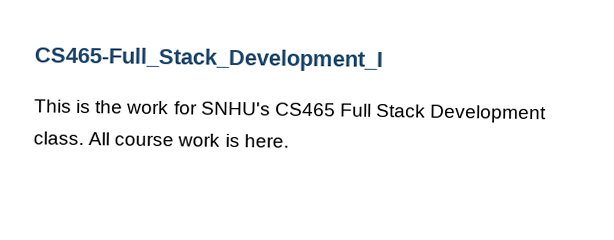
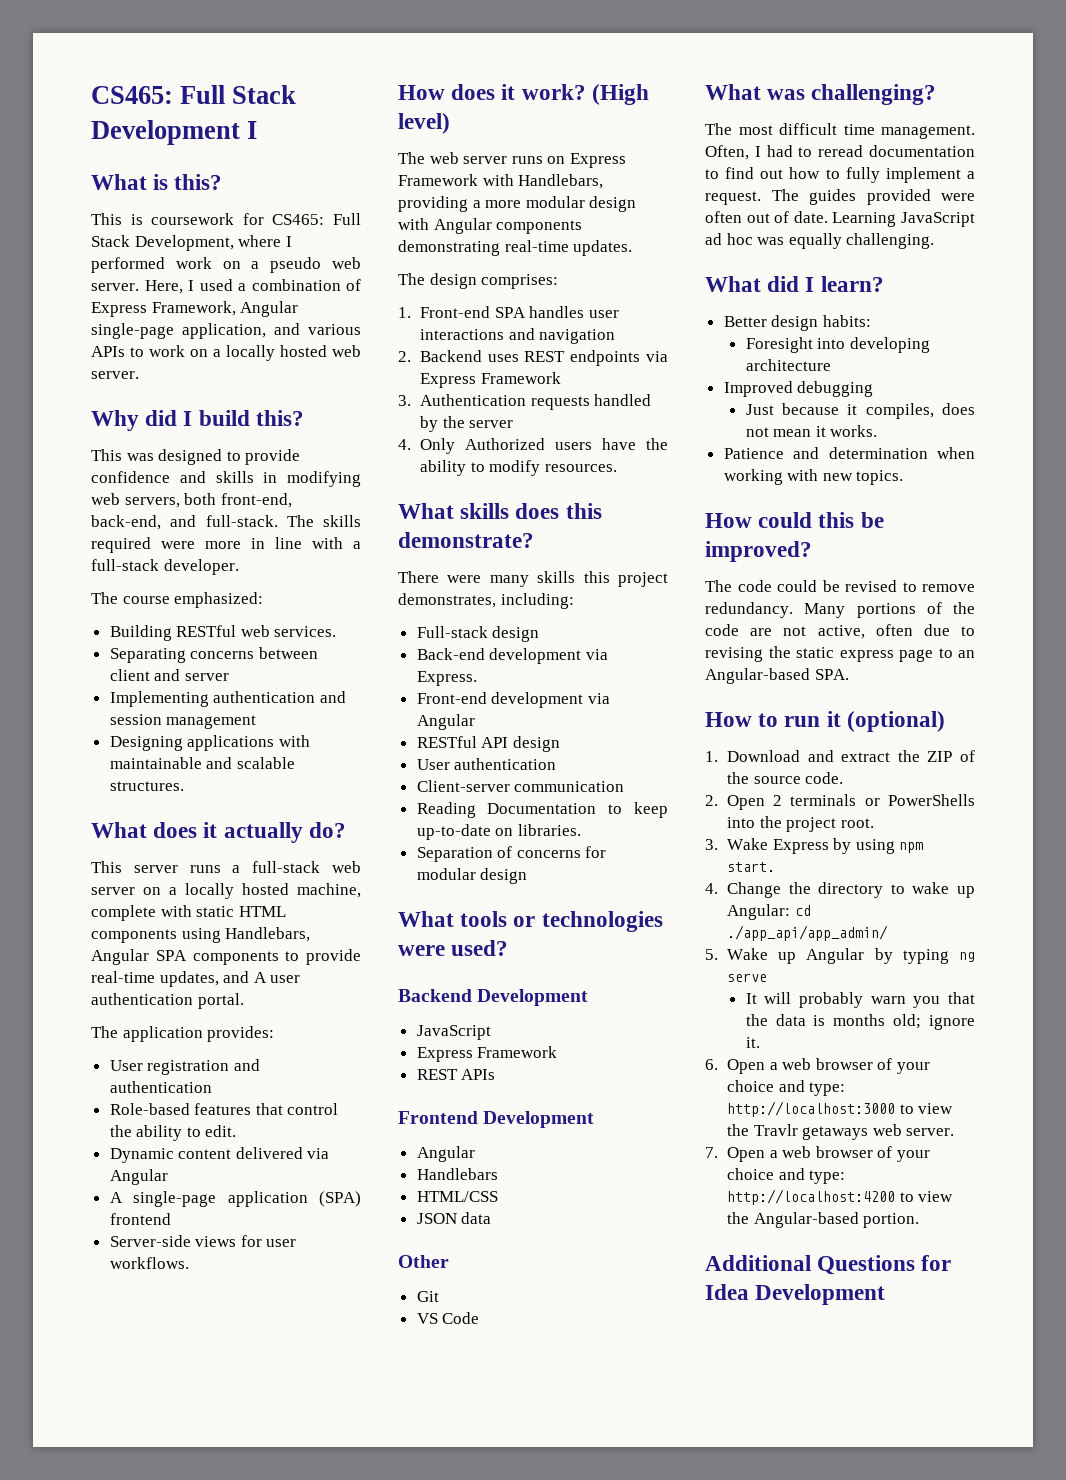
- CS465-Full_Stack_Development_I
- This is the work for SNHU's CS465 Full Stack Development class. All course work is here.
+ CS465: Full Stack Development I
+ What is this?
+ This is coursework for CS465: Full Stack Development, where I performed work on a pseudo web server. Here, I used a combination of Express Framework, Angular single-page application, and various APIs to work on a locally hosted web server.
+ Why did I build this?
+ This was designed to provide confidence and skills in modifying web servers, both front-end, back-end, and full-stack. The skills required were more in line with a full-stack developer.
+ The course emphasized:
+ Building RESTful web services.
+ Separating concerns between client and server
+ Implementing authentication and session management
+ Designing applications with maintainable and scalable structures.
+ What does it actually do?
+ This server runs a full-stack web server on a locally hosted machine, complete with static HTML components using Handlebars, Angular SPA components to provide real-time updates, and A user authentication portal.
+ The application provides:
+ User registration and authentication
+ Role-based features that control the ability to edit.
+ Dynamic content delivered via Angular
+ A single-page application (SPA) frontend
+ Server-side views for user workflows.
+ How does it work? (High level)
+ The web server runs on Express Framework with Handlebars, providing a more modular design with Angular components demonstrating real-time updates.
+ The design comprises:
+ 1. Front-end SPA handles user interactions and navigation
+ 2. Backend uses REST endpoints via Express Framework
+ 3. Authentication requests handled by the server
+ 4. Only Authorized users have the ability to modify resources.
+ What skills does this demonstrate?
+ There were many skills this project demonstrates, including:
+ Full-stack design
+ Back-end development via Express.
+ Front-end development via Angular
+ RESTful API design
+ User authentication
+ Client-server communication
+ Reading Documentation to keep up-to-date on libraries.
+ Separation of concerns for modular design
+ What tools or technologies were used?
+ Backend Development
+ JavaScript
+ Express Framework
+ REST APIs
+ Frontend Development
+ Angular
+ Handlebars
+ HTML/CSS
+ JSON data
+ Other
+ Git
+ VS Code
+ What was challenging?
+ The most difficult time management. Often, I had to reread documentation to find out how to fully implement a request. The guides provided were often out of date. Learning JavaScript ad hoc was equally challenging.
+ What did I learn?
+ Better design habits:
+ Foresight into developing architecture
+ Improved debugging
+ Just because it compiles, does not mean it works.
+ Patience and determination when working with new topics.
+ How could this be improved?
+ The code could be revised to remove redundancy. Many portions of the code are not active, often due to revising the static express page to an Angular-based SPA.
+ How to run it (optional)
+ 1. Download and extract the ZIP of the source code.
+ 2. Open 2 terminals or PowerShells into the project root.
+ 3. Wake Express by using npm start.
+ 4. Change the directory to wake up Angular: cd ./app_api/app_admin/
+ 5. Wake up Angular by typing ng serve
+ It will probably warn you that the data is months old; ignore it.
+ 6. Open a web browser of your choice and type: http://localhost:3000 to view the Travlr getaways web server.
+ 7. Open a web browser of your choice and type: http://localhost:4200 to view the Angular-based portion.
+ Additional Questions for Idea Development

